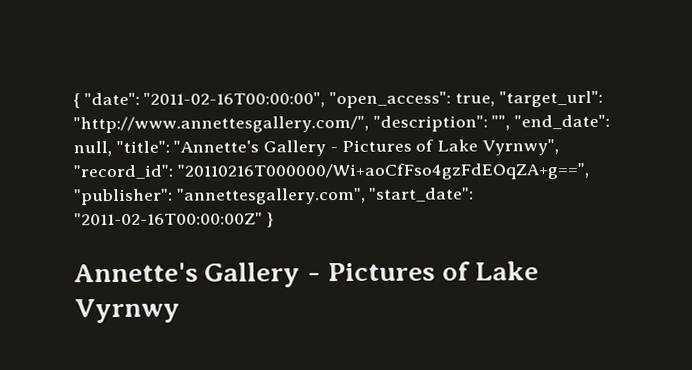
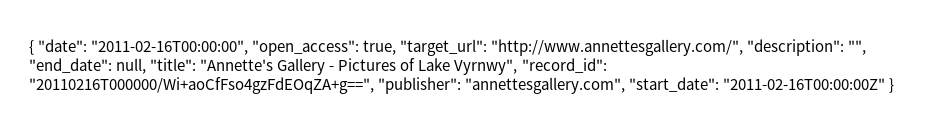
- Annette's Gallery - Pictures of Lake Vyrnwy

